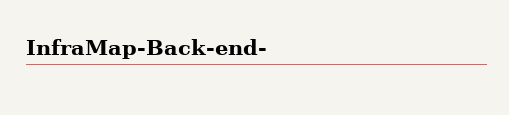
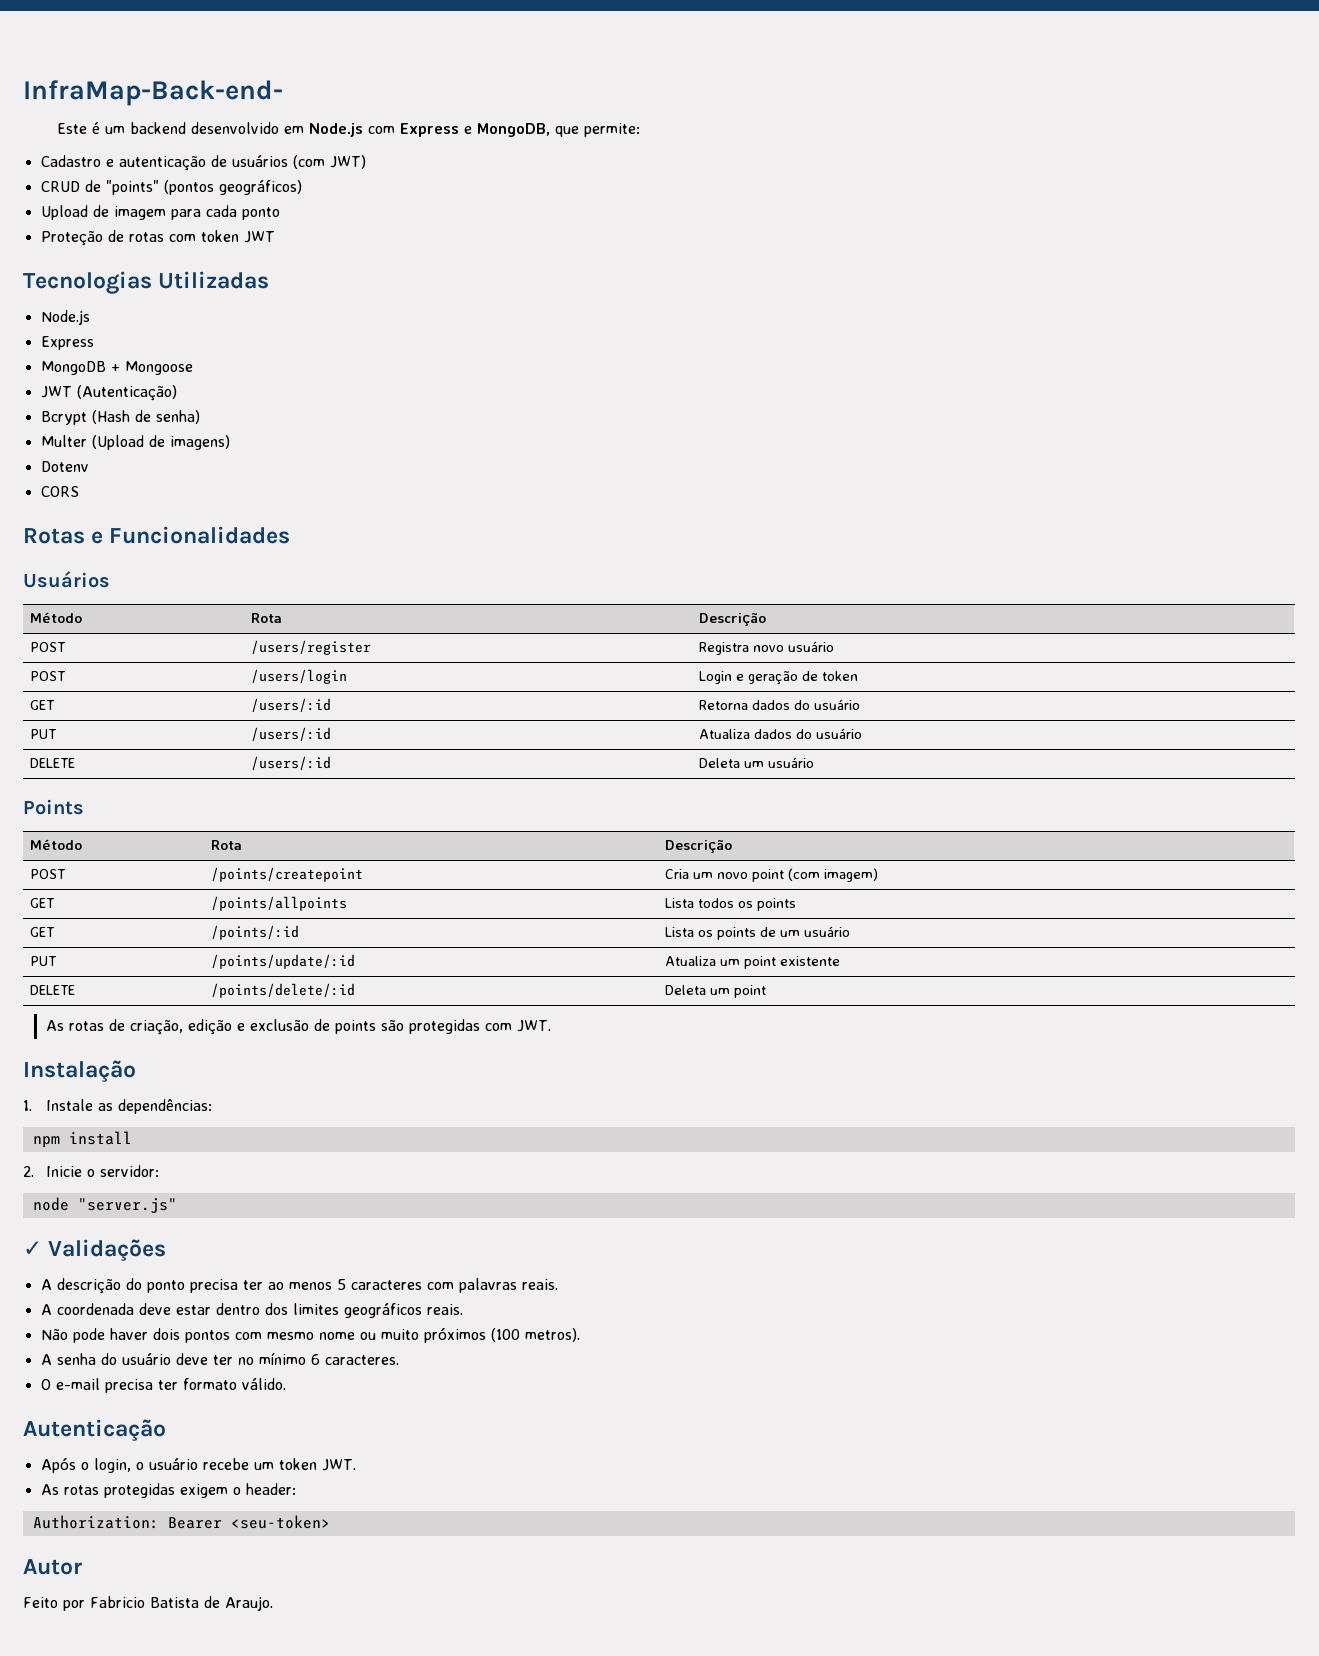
+ Este é um backend desenvolvido em Node.js com Express e MongoDB, que permite:
+ Cadastro e autenticação de usuários (com JWT)
+ CRUD de "points" (pontos geográficos)
+ Upload de imagem para cada ponto
+ Proteção de rotas com token JWT
+ Tecnologias Utilizadas
+ Node.js
+ Express
+ MongoDB + Mongoose
+ JWT (Autenticação)
+ Bcrypt (Hash de senha)
+ Multer (Upload de imagens)
+ Dotenv
+ CORS
+ Rotas e Funcionalidades
+ Usuários
+ Método | Rota | Descrição
+ POST | /users/register | Registra novo usuário
+ POST | /users/login | Login e geração de token
+ GET | /users/:id | Retorna dados do usuário
+ PUT | /users/:id | Atualiza dados do usuário
+ DELETE | /users/:id | Deleta um usuário
+ Points
+ Método | Rota | Descrição
+ POST | /points/createpoint | Cria um novo point (com imagem)
+ GET | /points/allpoints | Lista todos os points
+ GET | /points/:id | Lista os points de um usuário
+ PUT | /points/update/:id | Atualiza um point existente
+ DELETE | /points/delete/:id | Deleta um point
+ As rotas de criação, edição e exclusão de points são protegidas com JWT.
+ Instalação
+ 1. Instale as dependências:
+ npm install
+ 2. Inicie o servidor:
+ node "server.js"
+ ✓ Validações
+ A descrição do ponto precisa ter ao menos 5 caracteres com palavras reais.
+ A coordenada deve estar dentro dos limites geográficos reais.
+ Não pode haver dois pontos com mesmo nome ou muito próximos (100 metros).
+ A senha do usuário deve ter no mínimo 6 caracteres.
+ O e-mail precisa ter formato válido.
+ Autenticação
+ Após o login, o usuário recebe um token JWT.
+ As rotas protegidas exigem o header:
+ Authorization: Bearer <seu-token>
+ Autor
+ Feito por Fabricio Batista de Araujo.

